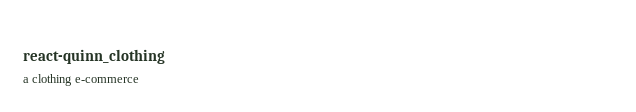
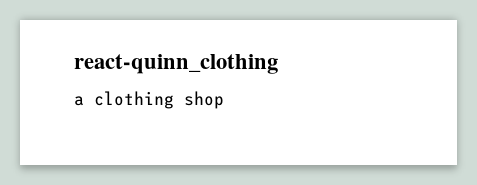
- a clothing e-commerce
+ a clothing shop

